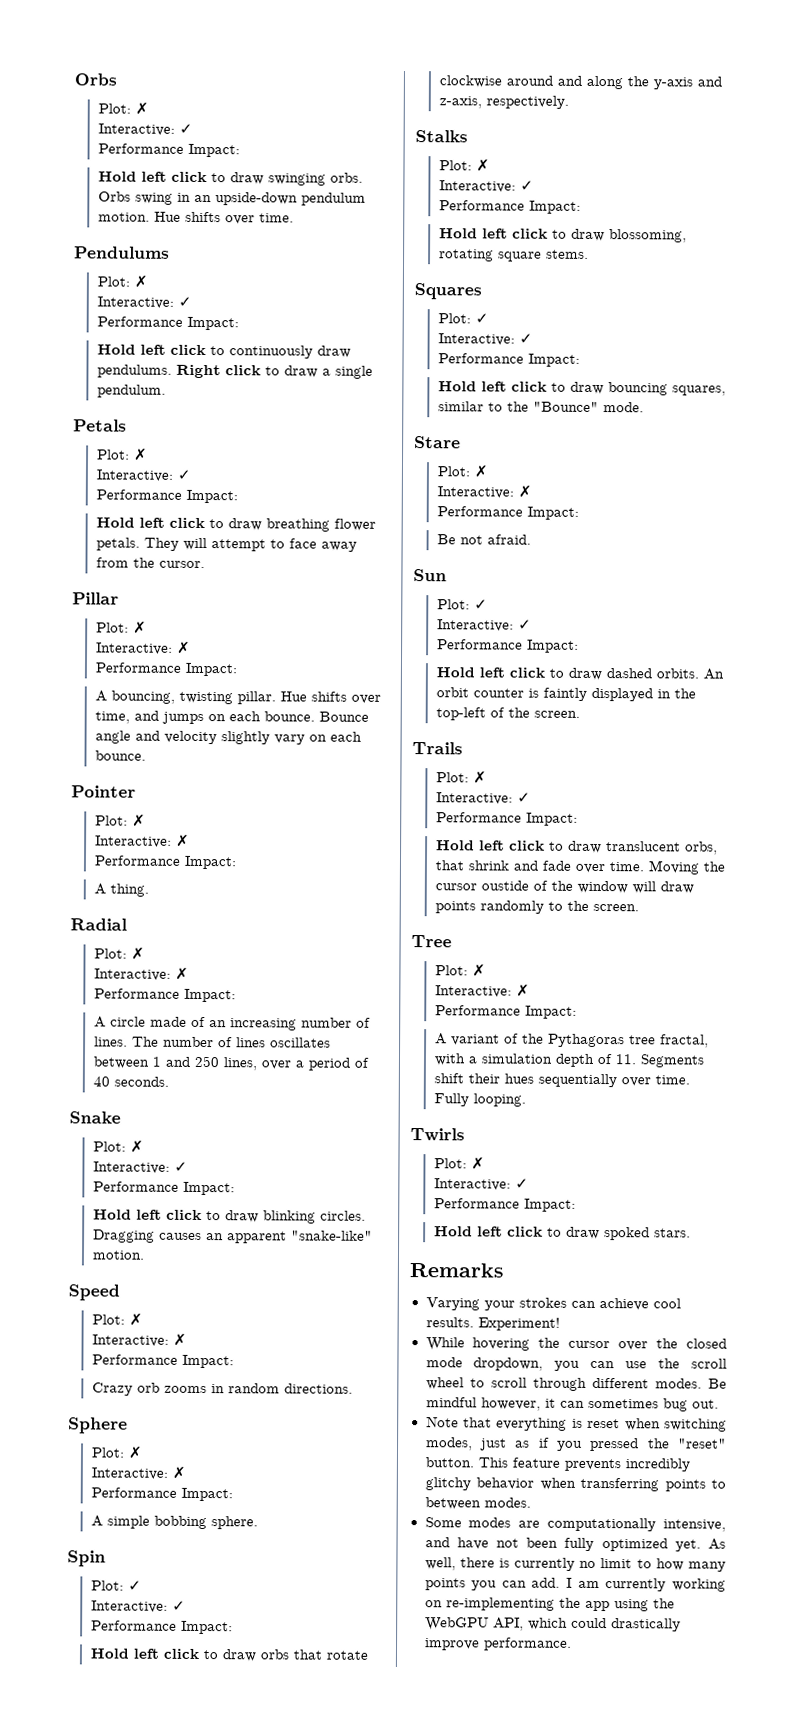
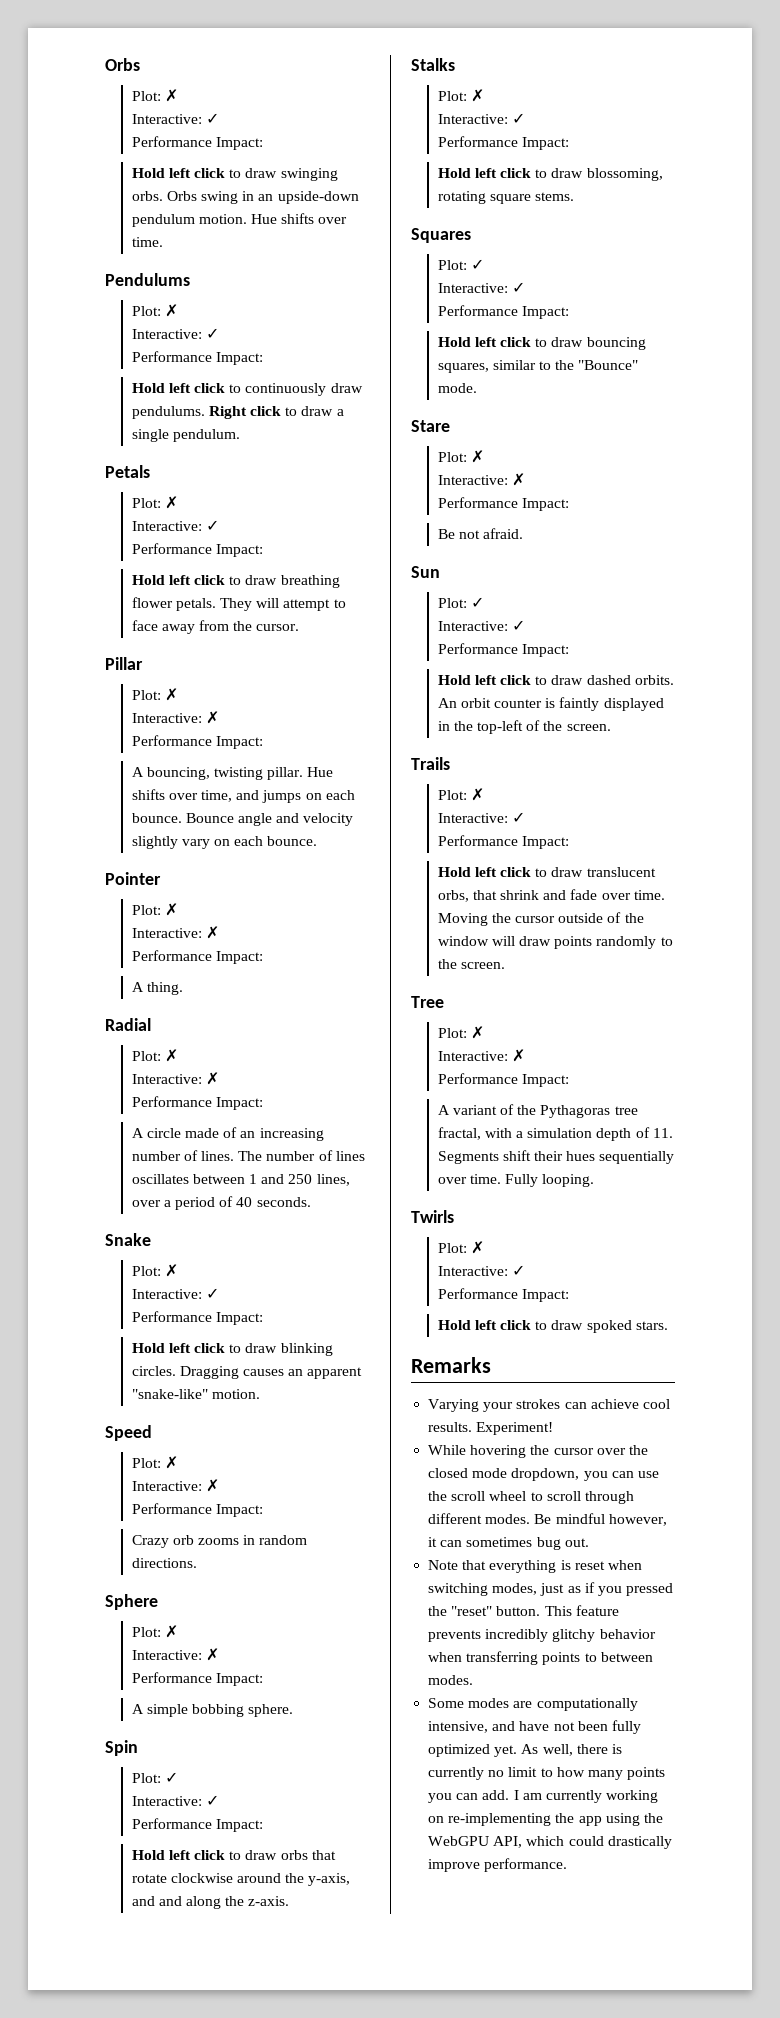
- Hold left click to draw orbs that rotate clockwise around and along the y-axis and z-axis, respectively.
+ Hold left click to draw orbs that rotate clockwise around the y-axis, and and along the z-axis.
- Moving the cursor oustide of the window will draw points randomly to the screen.
+ Moving the cursor outside of the window will draw points randomly to the screen.

